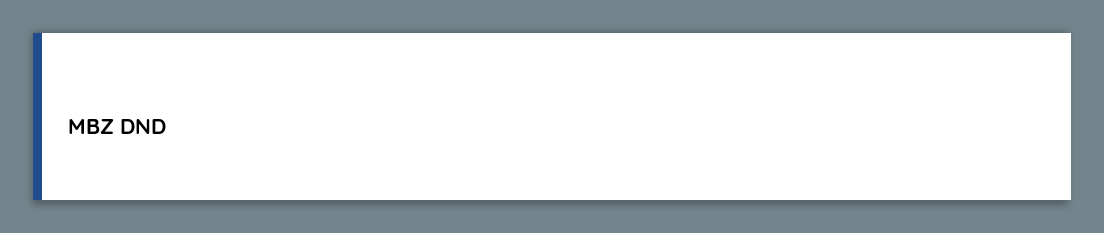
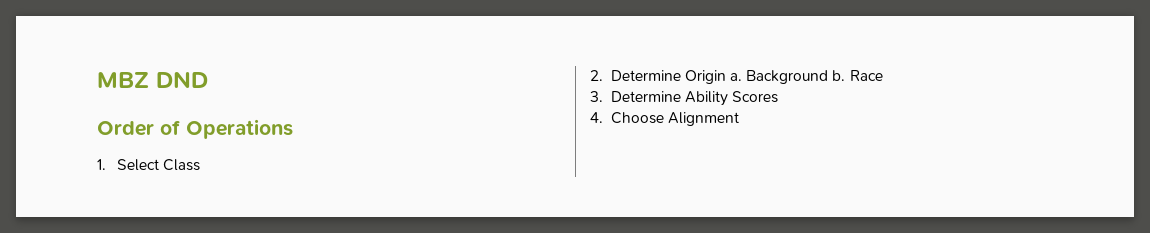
+ Order of Operations
+ 1. Select Class
+ 2. Determine Origin a. Background b. Race
+ 3. Determine Ability Scores
+ 4. Choose Alignment

